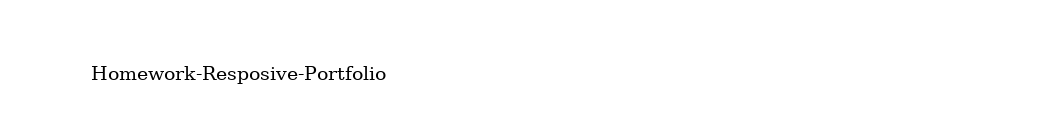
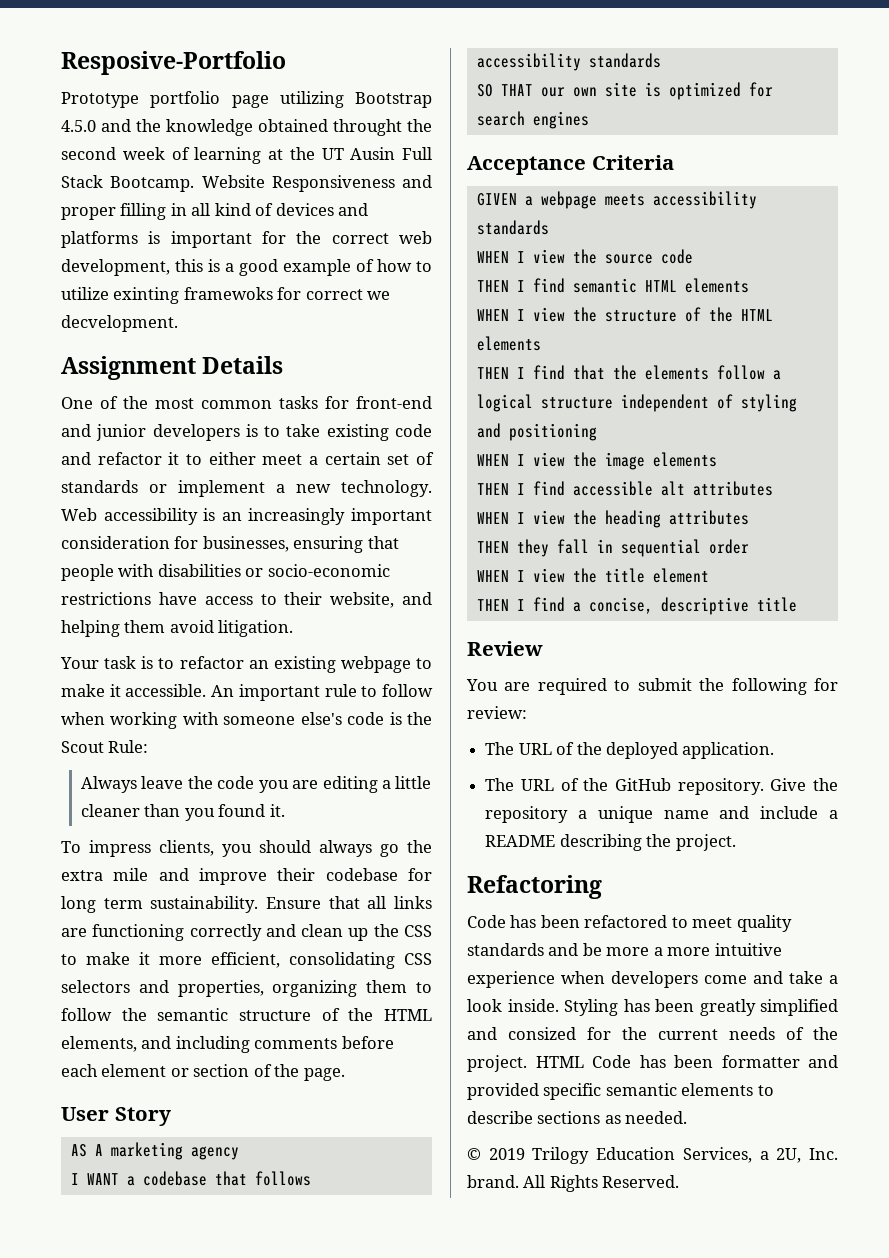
- Homework-Resposive-Portfolio
+ Resposive-Portfolio
+ Prototype portfolio page utilizing Bootstrap 4.5.0 and the knowledge obtained throught the second week of learning at the UT Ausin Full Stack Bootcamp. Website Responsiveness and proper filling in all kind of devices and platforms is important for the correct web development, this is a good example of how to utilize exinting framewoks for correct we decvelopment.
+ Assignment Details
+ One of the most common tasks for front-end and junior developers is to take existing code and refactor it to either meet a certain set of standards or implement a new technology. Web accessibility is an increasingly important consideration for businesses, ensuring that people with disabilities or socio-economic restrictions have access to their website, and helping them avoid litigation.
+ Your task is to refactor an existing webpage to make it accessible. An important rule to follow when working with someone else's code is the Scout Rule:
+ Always leave the code you are editing a little cleaner than you found it.
+ To impress clients, you should always go the extra mile and improve their codebase for long term sustainability. Ensure that all links are functioning correctly and clean up the CSS to make it more efficient, consolidating CSS selectors and properties, organizing them to follow the semantic structure of the HTML elements, and including comments before each element or section of the page.
+ User Story
+ AS A marketing agency
+ I WANT a codebase that follows accessibility standards
+ SO THAT our own site is optimized for search engines
+ Acceptance Criteria
+ GIVEN a webpage meets accessibility standards
+ WHEN I view the source code
+ THEN I find semantic HTML elements
+ WHEN I view the structure of the HTML elements
+ THEN I find that the elements follow a logical structure independent of styling and positioning
+ WHEN I view the image elements
+ THEN I find accessible alt attributes
+ WHEN I view the heading attributes
+ THEN they fall in sequential order
+ WHEN I view the title element
+ THEN I find a concise, descriptive title
+ Review
+ You are required to submit the following for review:
+ The URL of the deployed application.
+ The URL of the GitHub repository. Give the repository a unique name and include a README describing the project.
+ Refactoring
+ Code has been refactored to meet quality standards and be more a more intuitive experience when developers come and take a look inside. Styling has been greatly simplified and consized for the current needs of the project. HTML Code has been formatter and provided specific semantic elements to describe sections as needed.
+ © 2019 Trilogy Education Services, a 2U, Inc. brand. All Rights Reserved.

